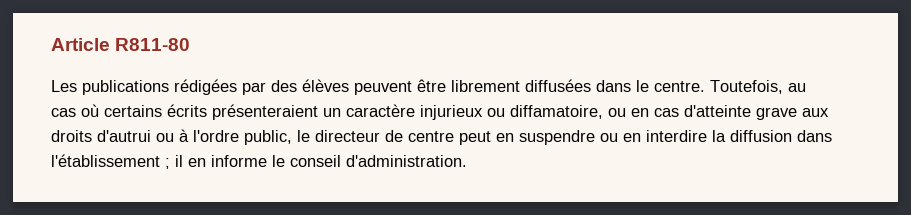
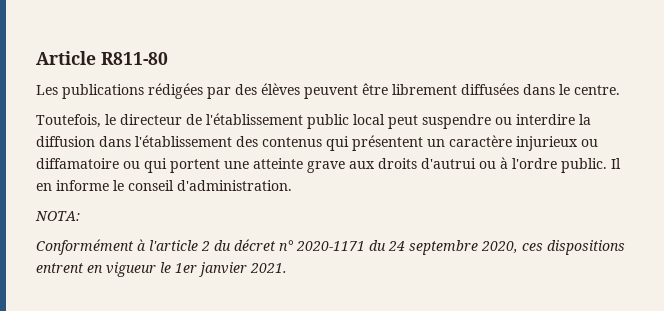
- Les publications rédigées par des élèves peuvent être librement diffusées dans le centre. Toutefois, au cas où certains écrits présenteraient un caractère injurieux ou diffamatoire, ou en cas d'atteinte grave aux droits d'autrui ou à l'ordre public, le directeur de centre peut en suspendre ou en interdire la diffusion dans l'établissement ; il en informe le conseil d'administration.
+ Les publications rédigées par des élèves peuvent être librement diffusées dans le centre.
+ Toutefois, le directeur de l'établissement public local peut suspendre ou interdire la diffusion dans l'établissement des contenus qui présentent un caractère injurieux ou diffamatoire ou qui portent une atteinte grave aux droits d'autrui ou à l'ordre public. Il en informe le conseil d'administration.
+ NOTA:
+ Conformément à l'article 2 du décret n° 2020-1171 du 24 septembre 2020, ces dispositions entrent en vigueur le 1er janvier 2021.

